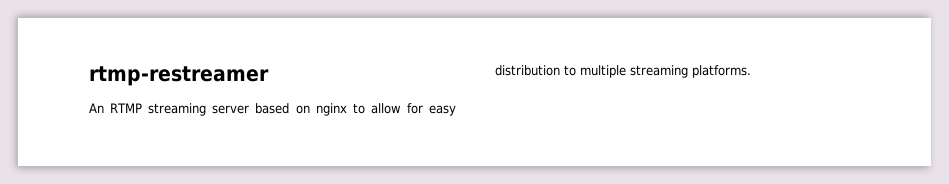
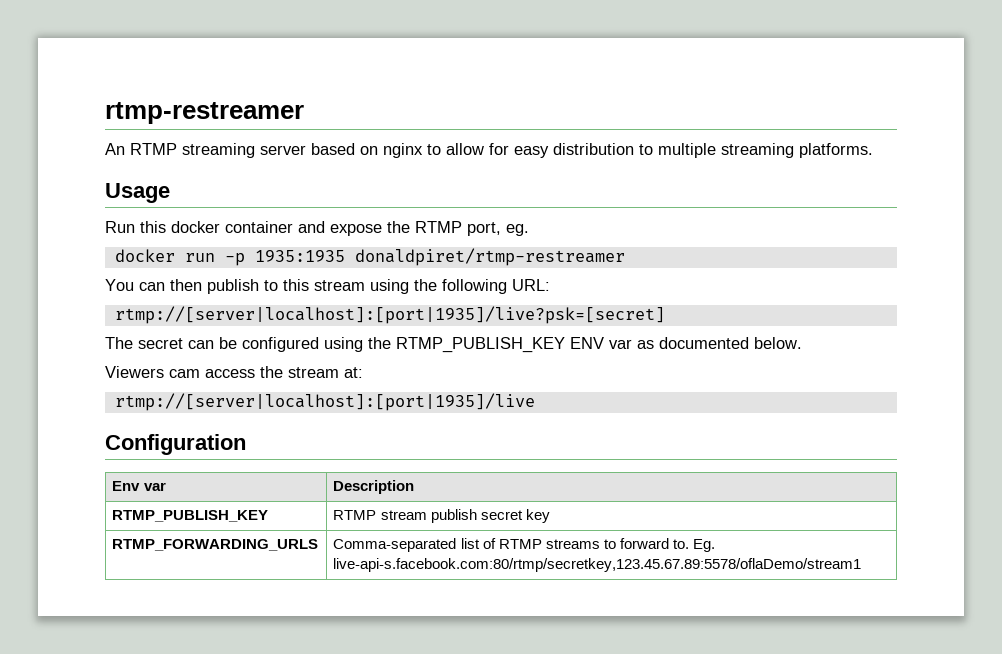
+ Usage
+ Run this docker container and expose the RTMP port, eg.
+ docker run -p 1935:1935 donaldpiret/rtmp-restreamer
+ You can then publish to this stream using the following URL:
+ rtmp://[server|localhost]:[port|1935]/live?psk=[secret]
+ The secret can be configured using the RTMP_PUBLISH_KEY ENV var as documented below.
+ Viewers cam access the stream at:
+ rtmp://[server|localhost]:[port|1935]/live
+ Configuration
+ Env var | Description
+ RTMP_PUBLISH_KEY | RTMP stream publish secret key
+ RTMP_FORWARDING_URLS | Comma-separated list of RTMP streams to forward to. Eg. live-api-s.facebook.com:80/rtmp/secretkey,123.45.67.89:5578/oflaDemo/stream1

